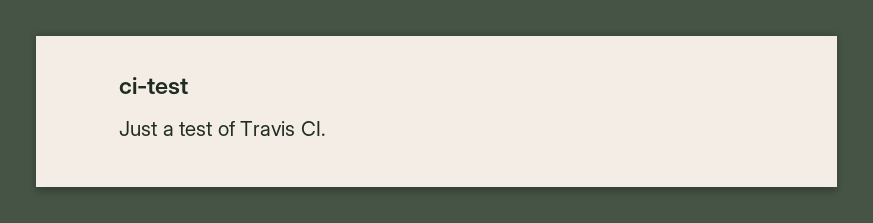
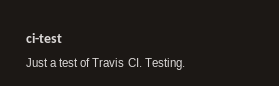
- Just a test of Travis CI.
+ Just a test of Travis CI. Testing.

